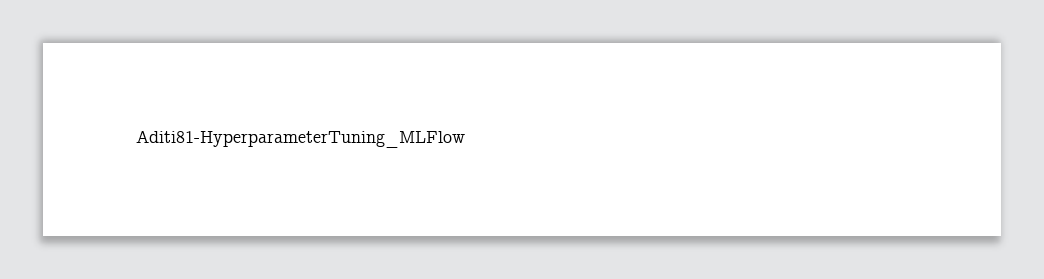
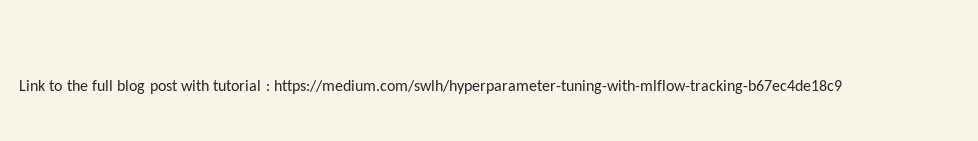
- Aditi81-HyperparameterTuning_MLFlow
+ Link to the full blog post with tutorial : https://medium.com/swlh/hyperparameter-tuning-with-mlflow-tracking-b67ec4de18c9

